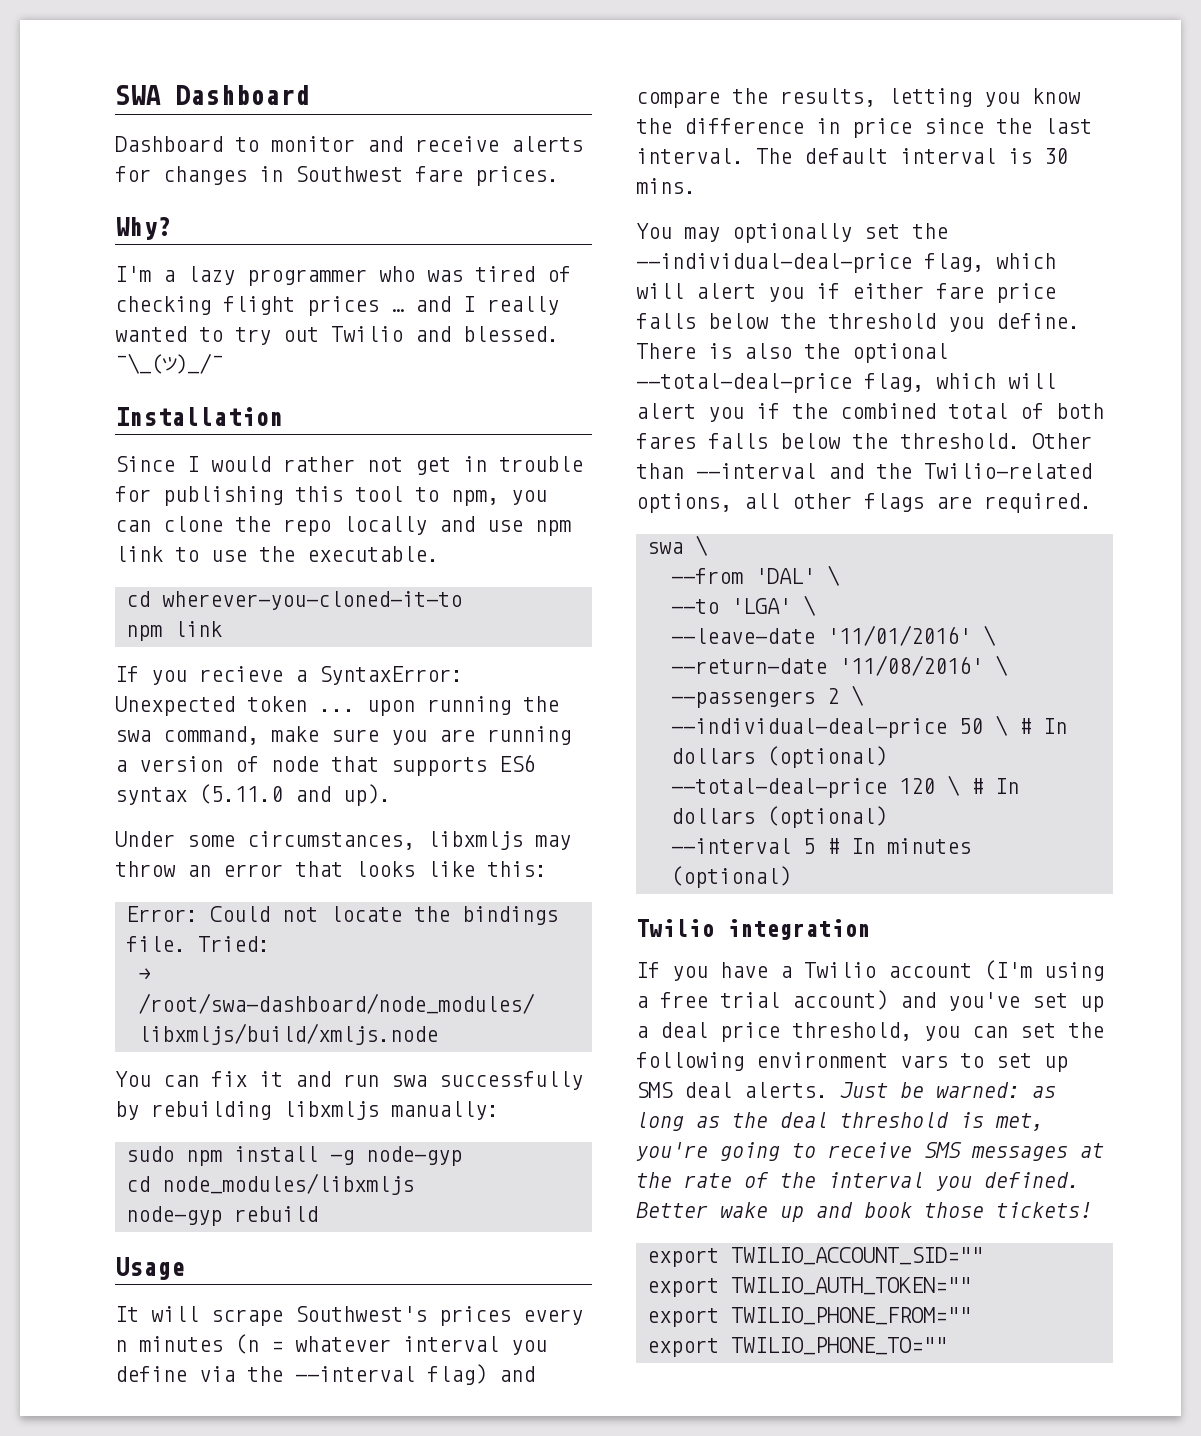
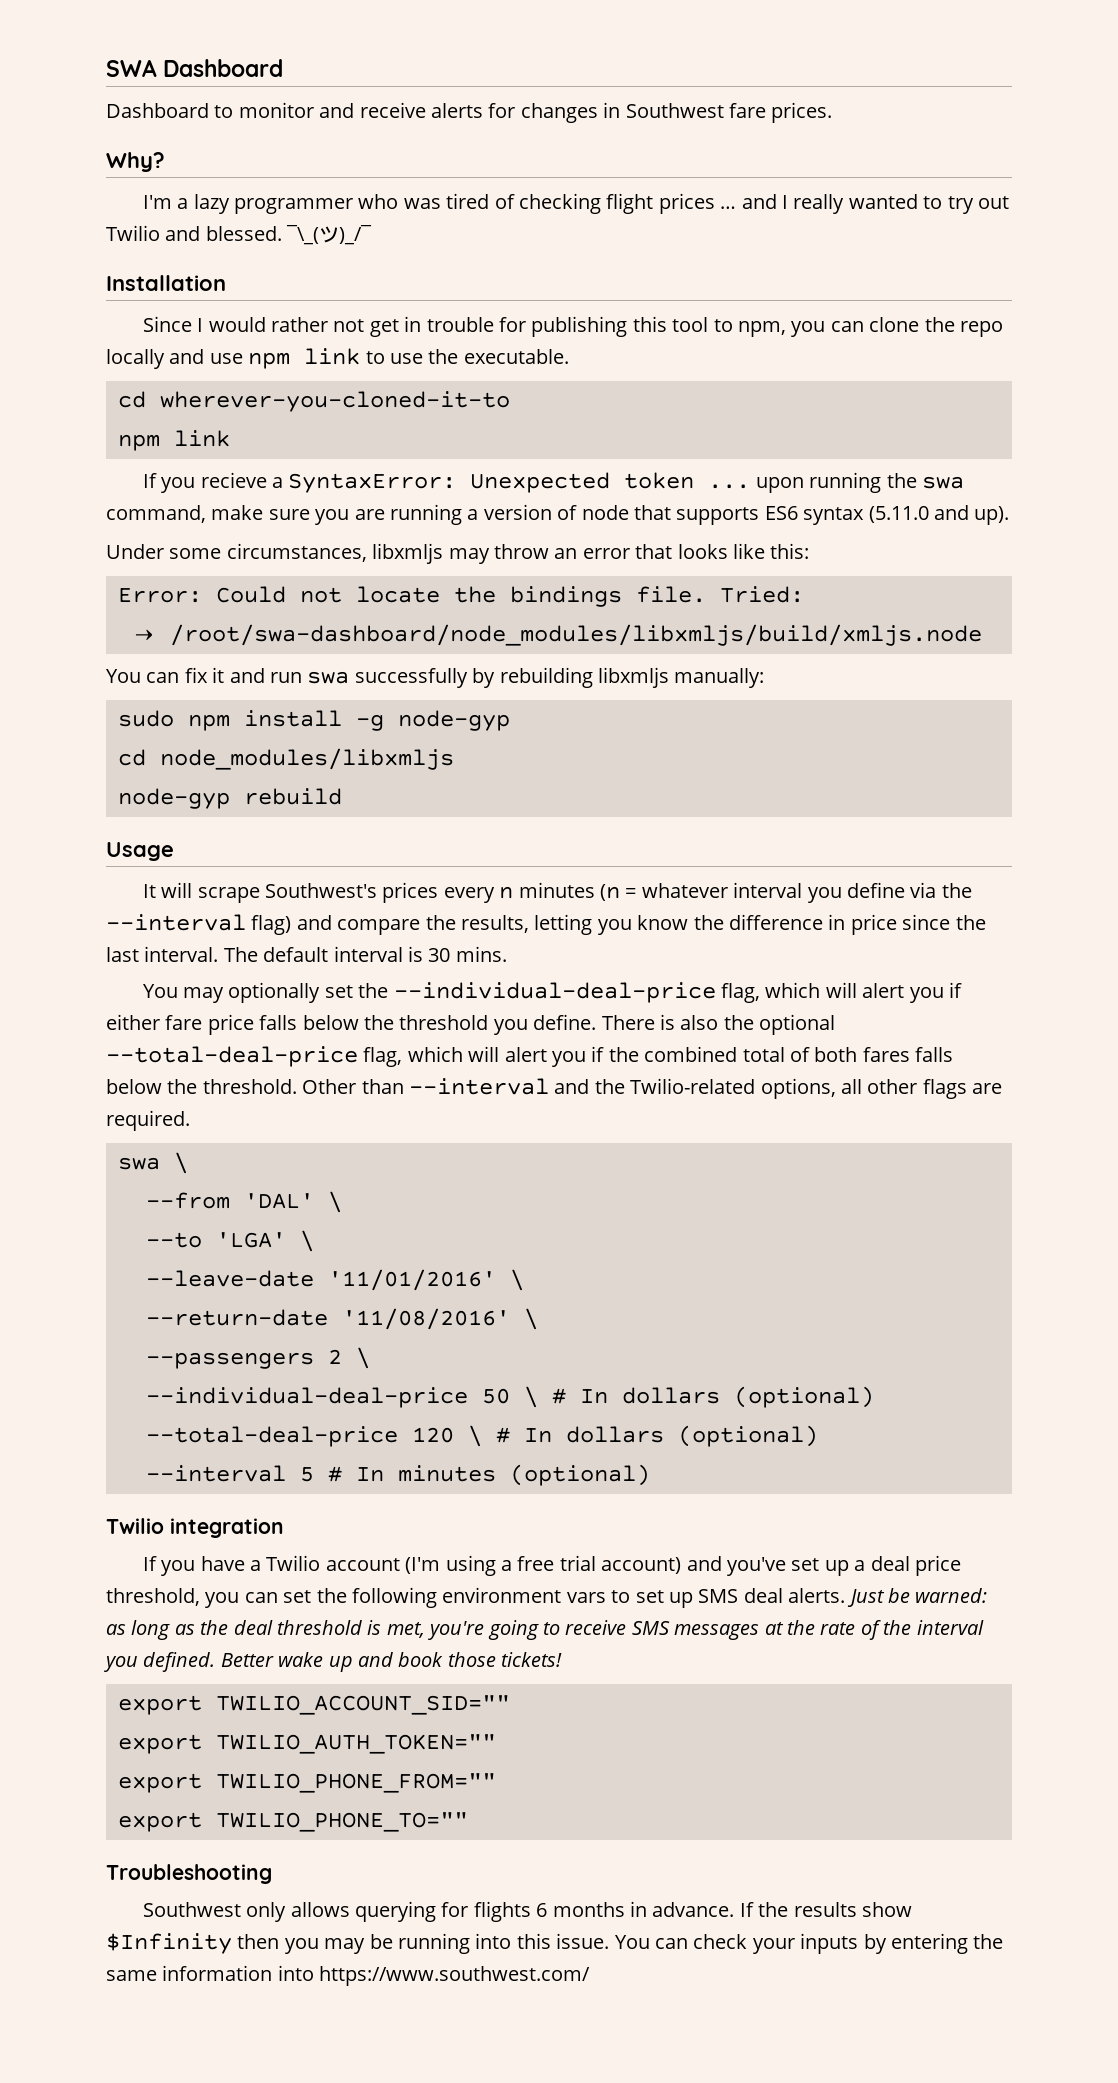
+ Troubleshooting
+ Southwest only allows querying for flights 6 months in advance. If the results show $Infinity then you may be running into this issue. You can check your inputs by entering the same information into https://www.southwest.com/

